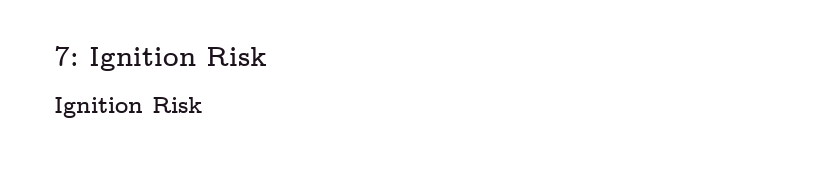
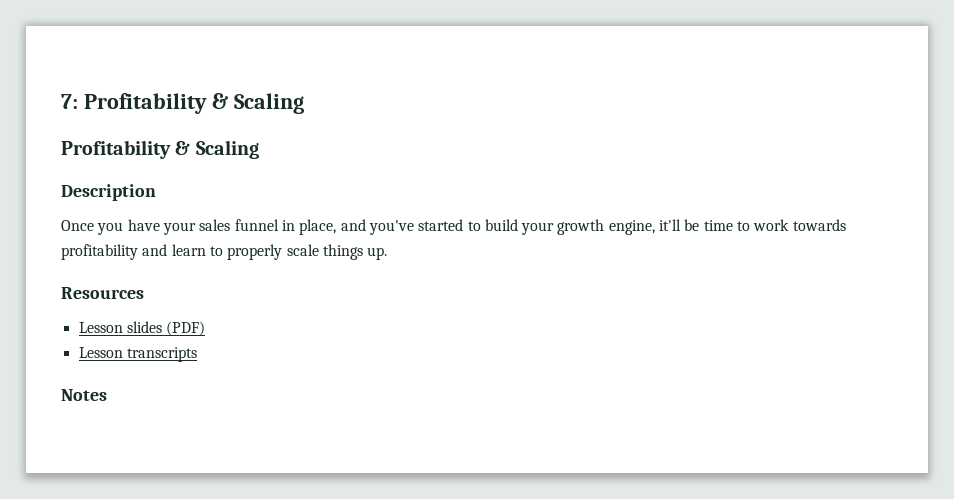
- 7: Ignition Risk
- Ignition Risk
+ 7: Profitability & Scaling
+ Profitability & Scaling
+ Description
+ Once you have your sales funnel in place, and you've started to build your growth engine, it'll be time to work towards profitability and learn to properly scale things up.
+ Resources
+ Lesson slides (PDF)
+ Lesson transcripts
+ Notes

